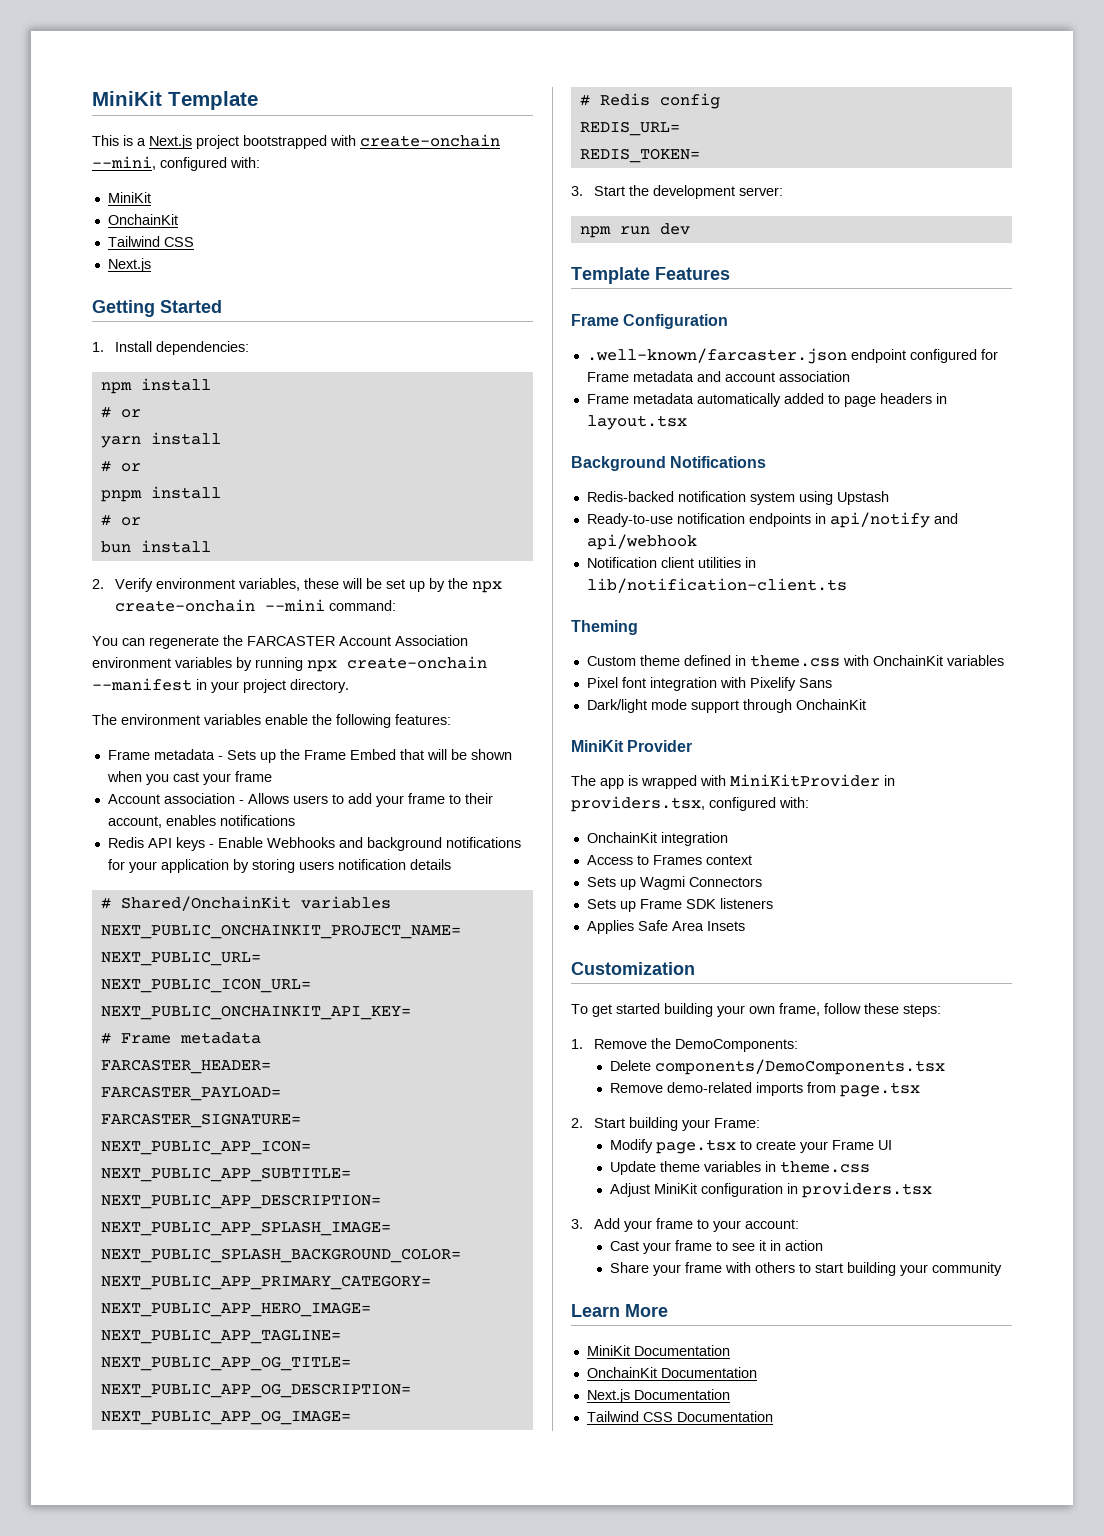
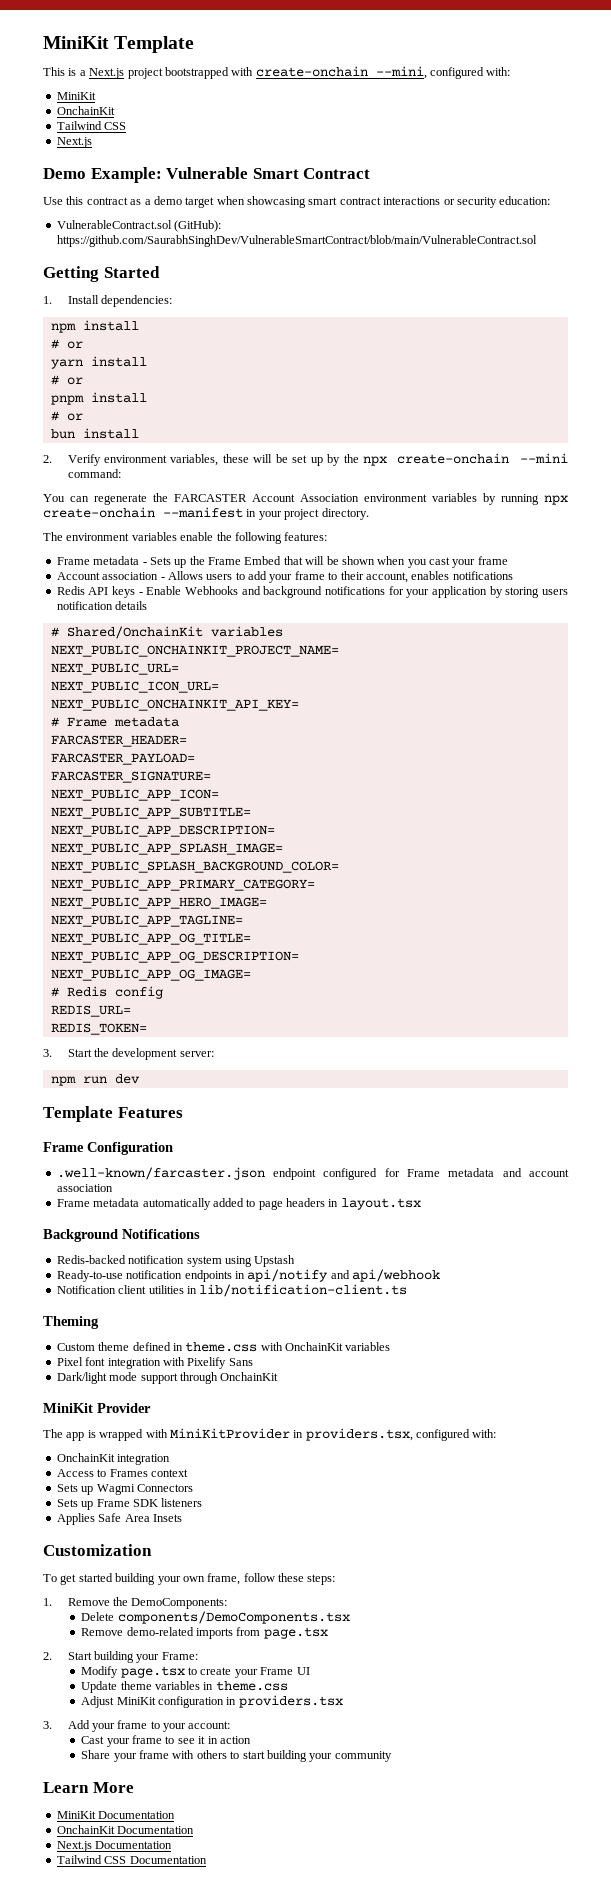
+ Demo Example: Vulnerable Smart Contract
+ Use this contract as a demo target when showcasing smart contract interactions or security education:
+ VulnerableContract.sol (GitHub): https://github.com/SaurabhSinghDev/VulnerableSmartContract/blob/main/VulnerableContract.sol

